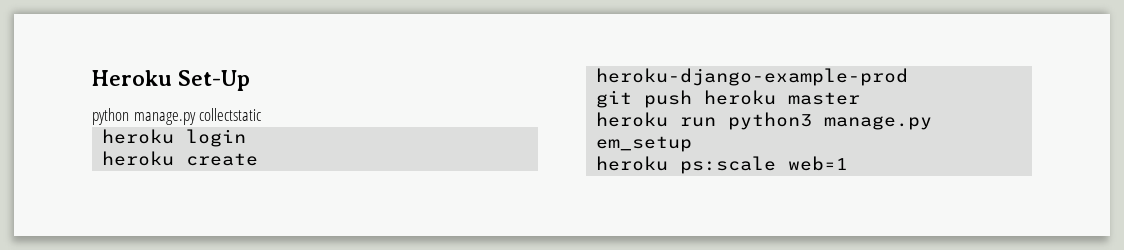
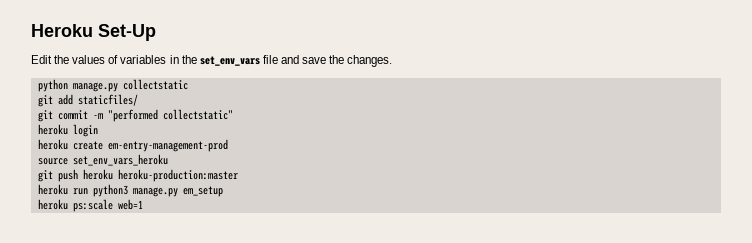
+ Edit the values of variables in the set_env_vars file and save the changes.
  python manage.py collectstatic
+ git add staticfiles/
+ git commit -m "performed collectstatic"
- heroku create heroku-django-example-prod
+ heroku create em-entry-management-prod
+ source set_env_vars_heroku
- git push heroku master
+ git push heroku heroku-production:master

